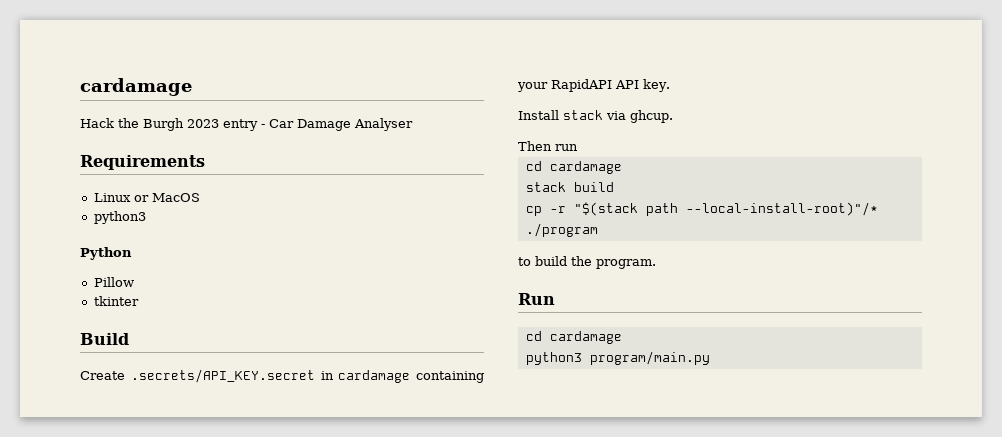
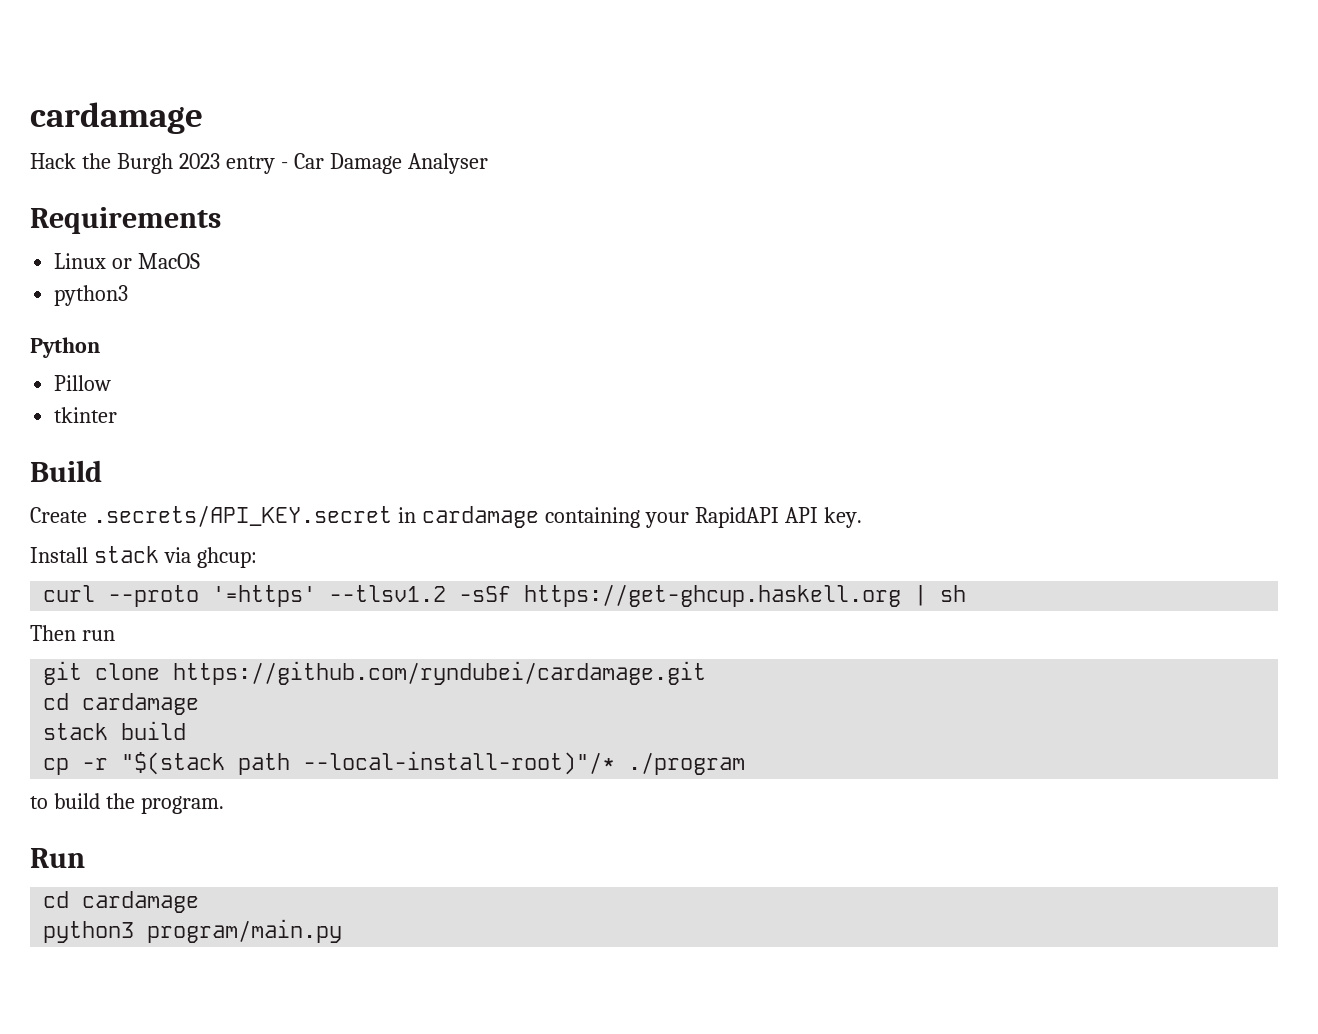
- Install stack via ghcup.
+ Install stack via ghcup:
+ curl --proto '=https' --tlsv1.2 -sSf https://get-ghcup.haskell.org | sh
+ git clone https://github.com/ryndubei/cardamage.git

